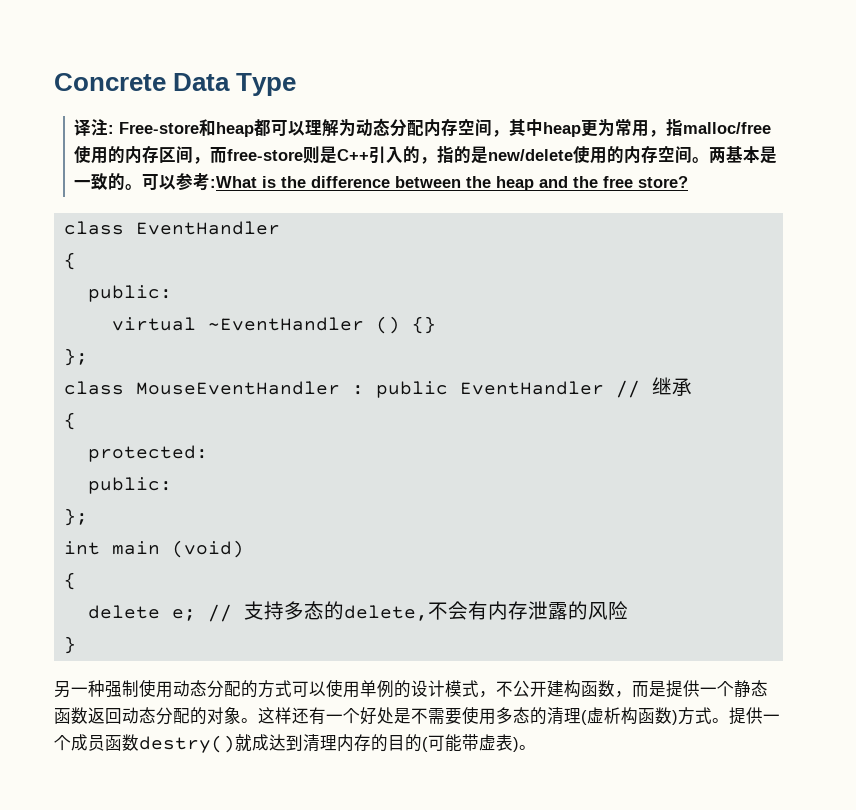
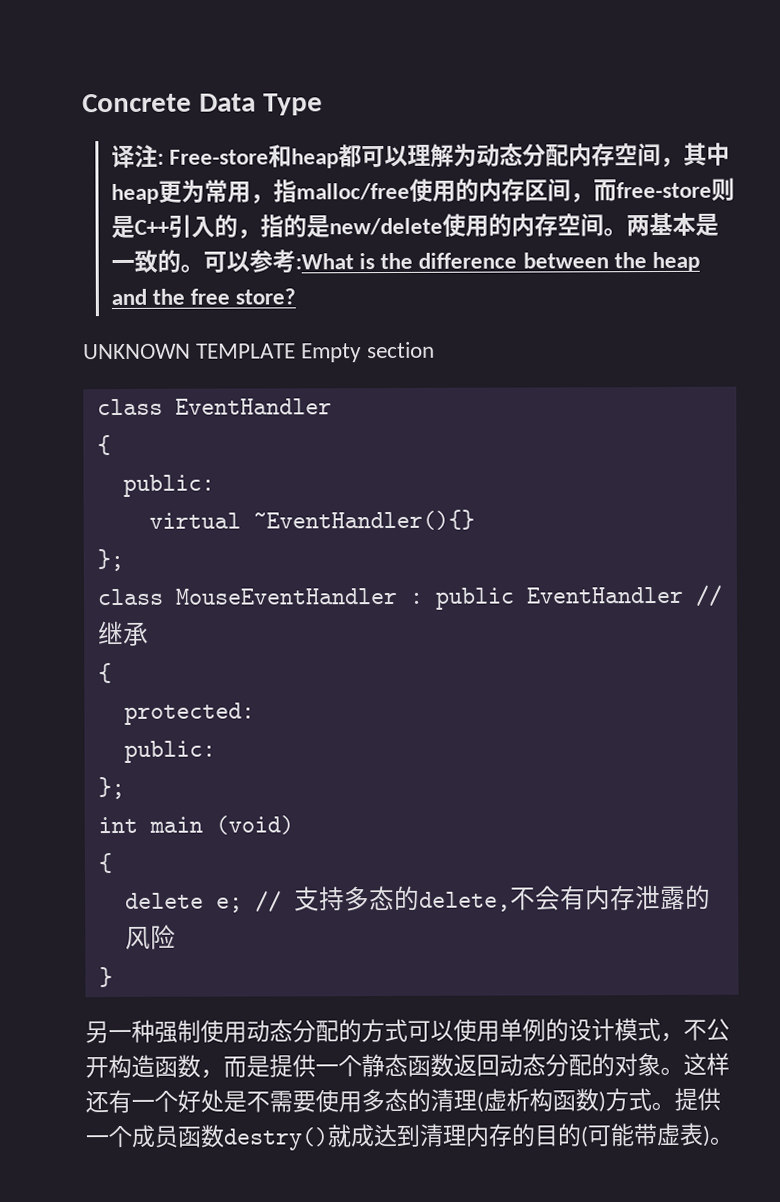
+ UNKNOWN TEMPLATE Empty section
- virtual ~EventHandler () {}
+ virtual ~EventHandler(){}
- 另一种强制使用动态分配的方式可以使用单例的设计模式，不公开建构函数，而是提供一个静态函数返回动态分配的对象。
+ 另一种强制使用动态分配的方式可以使用单例的设计模式，不公开构造函数，而是提供一个静态函数返回动态分配的对象。

